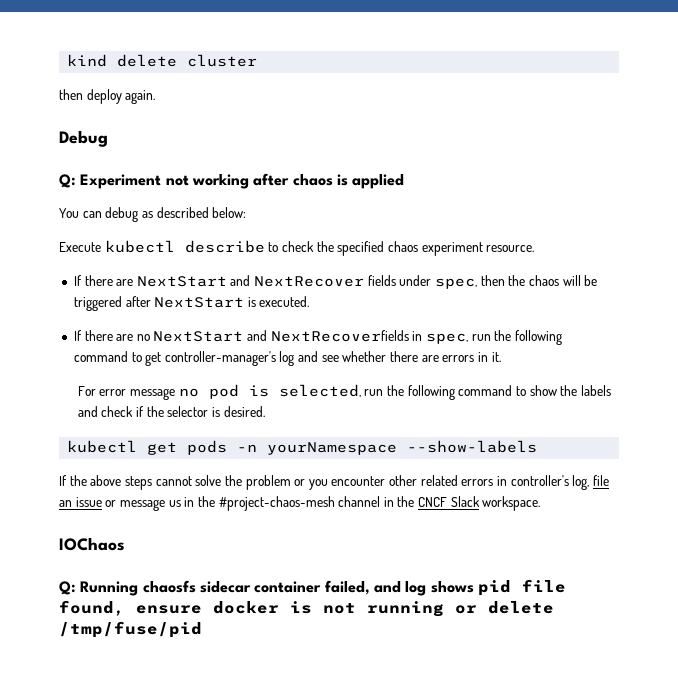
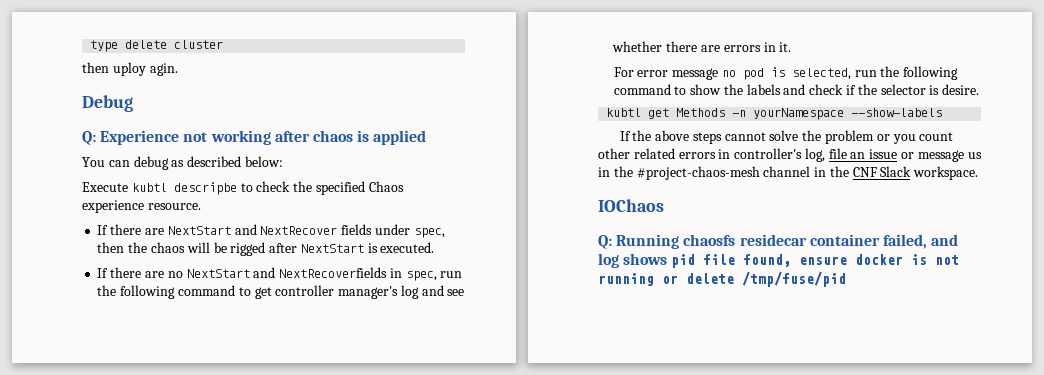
- kind delete cluster
+ type delete cluster
- then deploy again.
+ then uploy agin.
- Q: Experiment not working after chaos is applied
+ Q: Experience not working after chaos is applied
- Execute kubectl describe to check the specified chaos experiment resource.
+ Execute kubtl descripbe to check the specified Chaos experience resource.
- If there are NextStart and NextRecover fields under spec, then the chaos will be triggered after NextStart is executed.
+ If there are NextStart and NextRecover fields under spec, then the chaos will be rigged after NextStart is executed.
- If there are no NextStart and NextRecoverfields in spec, run the following command to get controller-manager's log and see whether there are errors in it.
+ If there are no NextStart and NextRecoverfields in spec, run the following command to get controller manager's log and see whether there are errors in it.
- For error message no pod is selected, run the following command to show the labels and check if the selector is desired.
- kubectl get pods -n yourNamespace --show-labels
+ For error message no pod is selected, run the following command to show the labels and check if the selector is desire.
+ kubtl get Methods -n yourNamespace --show-labels
- If the above steps cannot solve the problem or you encounter other related errors in controller's log, file an issue or message us in the #project-chaos-mesh channel in the CNCF Slack workspace.
+ If the above steps cannot solve the problem or you count other related errors in controller's log, file an issue or message us in the #project-chaos-mesh channel in the CNF Slack workspace.
- Q: Running chaosfs sidecar container failed, and log shows pid file found, ensure docker is not running or delete /tmp/fuse/pid
+ Q: Running chaosfs residecar container failed, and log shows pid file found, ensure docker is not running or delete /tmp/fuse/pid

